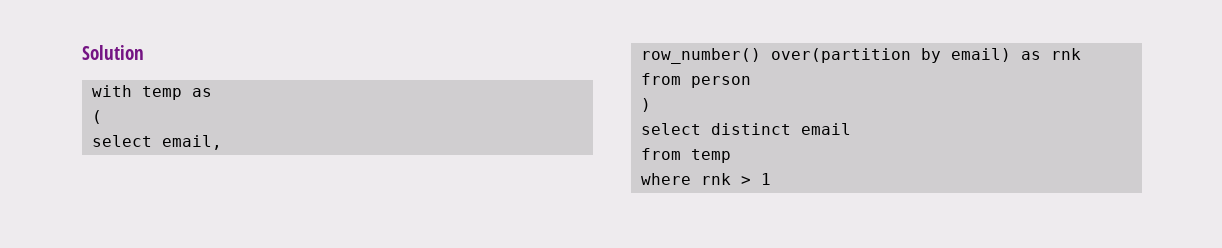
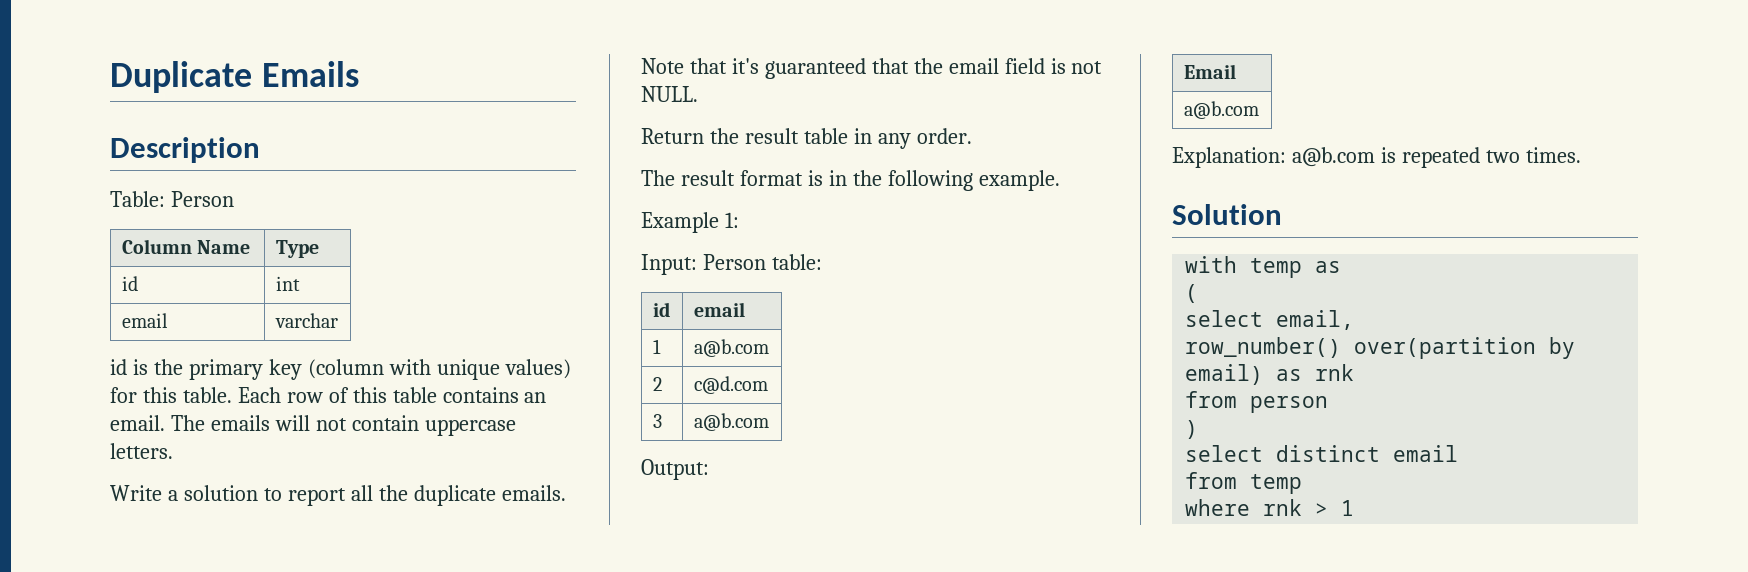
+ Duplicate Emails
+ Description
+ Table: Person
+ Column Name | Type
+ id | int
+ email | varchar
+ id is the primary key (column with unique values) for this table. Each row of this table contains an email. The emails will not contain uppercase letters.
+ Write a solution to report all the duplicate emails. Note that it's guaranteed that the email field is not NULL.
+ Return the result table in any order.
+ The result format is in the following example.
+ Example 1:
+ Input: Person table:
+ id | email
+ 1 | a@b.com
+ 2 | c@d.com
+ 3 | a@b.com
+ Output:
+ Email
+ a@b.com
+ Explanation: a@b.com is repeated two times.

